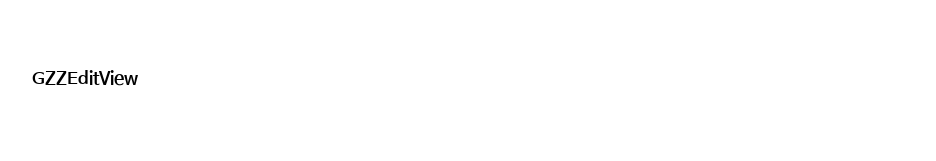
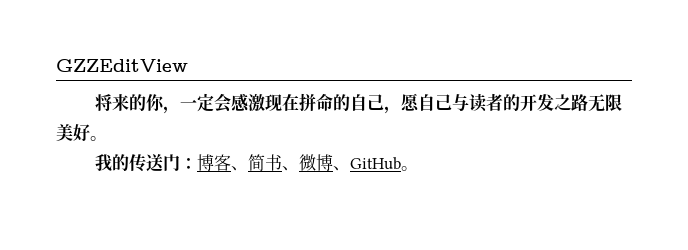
+ 将来的你，一定会感激现在拼命的自己，愿自己与读者的开发之路无限美好。
+ 我的传送门：博客、简书、微博、GitHub。

